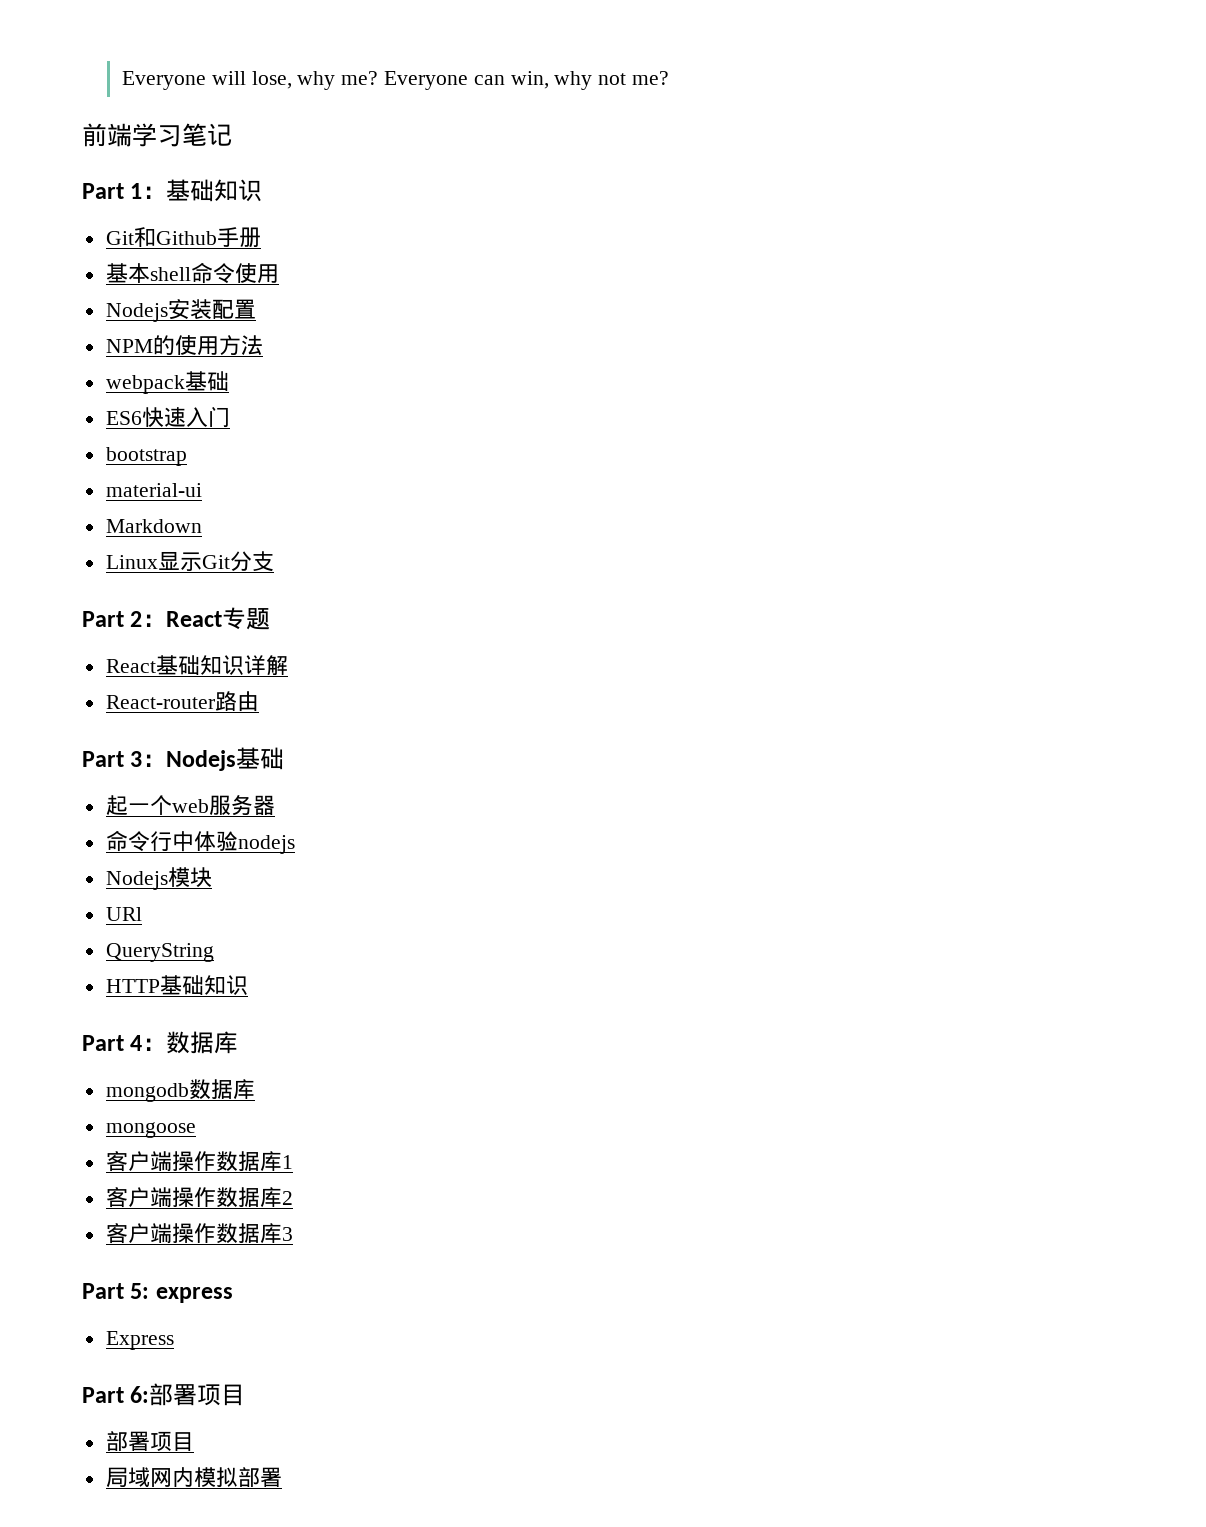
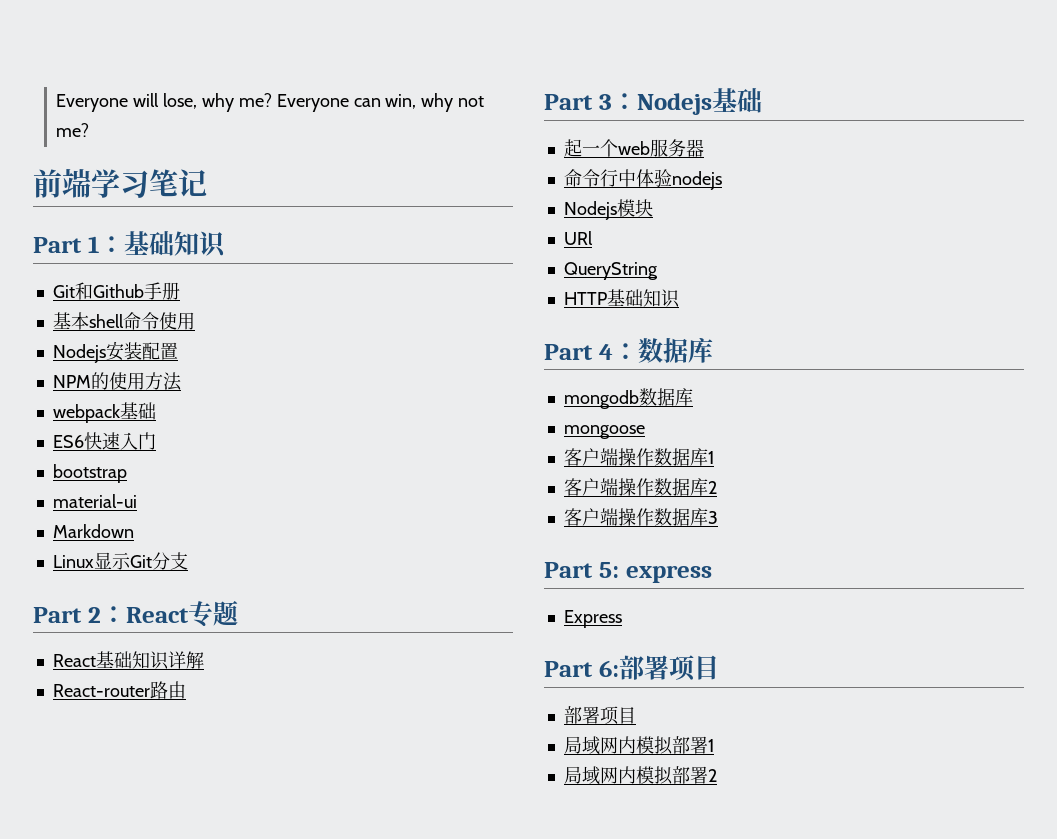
- 局域网内模拟部署
+ 局域网内模拟部署1
+ 局域网内模拟部署2

